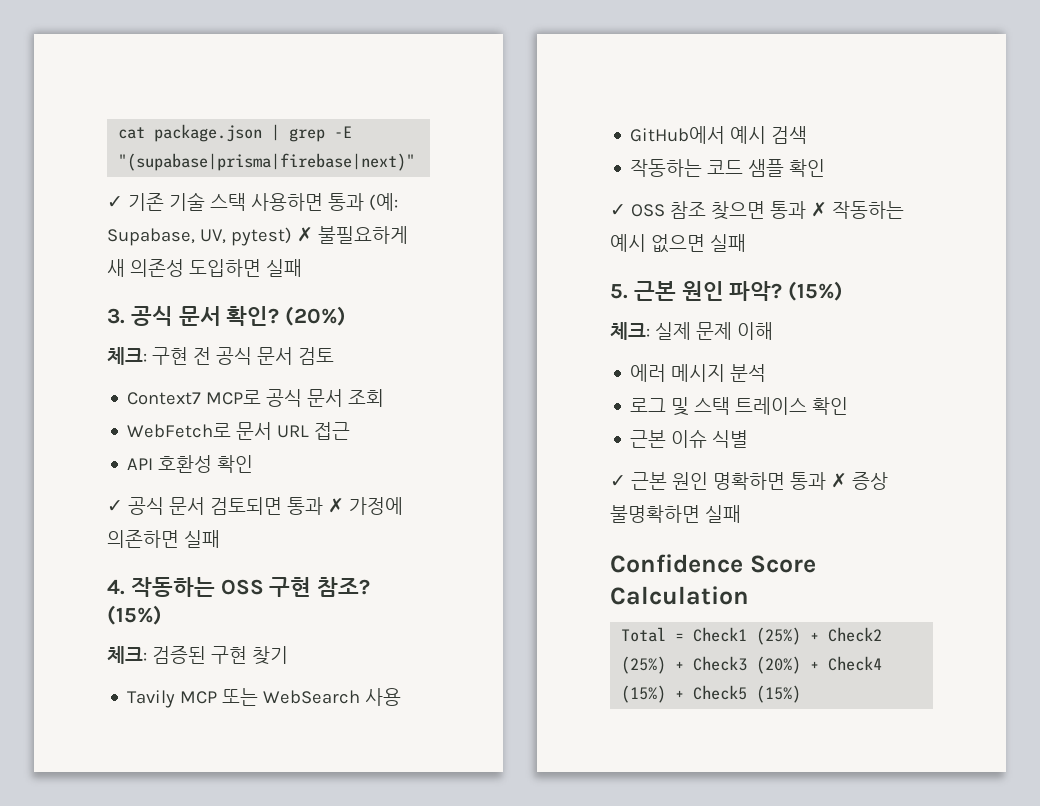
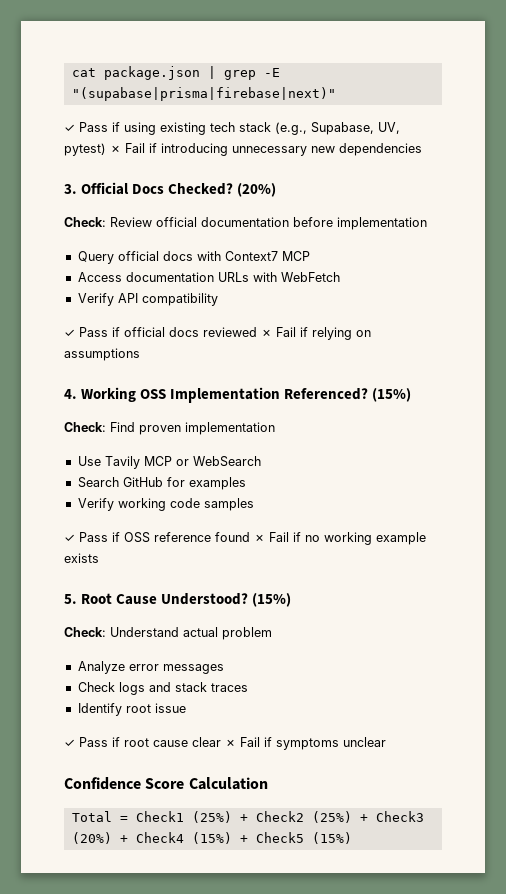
- ✓ 기존 기술 스택 사용하면 통과 (예: Supabase, UV, pytest) ✗ 불필요하게 새 의존성 도입하면 실패
- 3. 공식 문서 확인? (20%)
- 체크: 구현 전 공식 문서 검토
- Context7 MCP로 공식 문서 조회
- WebFetch로 문서 URL 접근
- API 호환성 확인
- ✓ 공식 문서 검토되면 통과 ✗ 가정에 의존하면 실패
- 4. 작동하는 OSS 구현 참조? (15%)
- 체크: 검증된 구현 찾기
- Tavily MCP 또는 WebSearch 사용
- GitHub에서 예시 검색
- 작동하는 코드 샘플 확인
- ✓ OSS 참조 찾으면 통과 ✗ 작동하는 예시 없으면 실패
- 5. 근본 원인 파악? (15%)
- 체크: 실제 문제 이해
- 에러 메시지 분석
- 로그 및 스택 트레이스 확인
- 근본 이슈 식별
- ✓ 근본 원인 명확하면 통과 ✗ 증상 불명확하면 실패
+ ✓ Pass if using existing tech stack (e.g., Supabase, UV, pytest) ✗ Fail if introducing unnecessary new dependencies
+ 3. Official Docs Checked? (20%)
+ Check: Review official documentation before implementation
+ Query official docs with Context7 MCP
+ Access documentation URLs with WebFetch
+ Verify API compatibility
+ ✓ Pass if official docs reviewed ✗ Fail if relying on assumptions
+ 4. Working OSS Implementation Referenced? (15%)
+ Check: Find proven implementation
+ Use Tavily MCP or WebSearch
+ Search GitHub for examples
+ Verify working code samples
+ ✓ Pass if OSS reference found ✗ Fail if no working example exists
+ 5. Root Cause Understood? (15%)
+ Check: Understand actual problem
+ Analyze error messages
+ Check logs and stack traces
+ Identify root issue
+ ✓ Pass if root cause clear ✗ Fail if symptoms unclear

